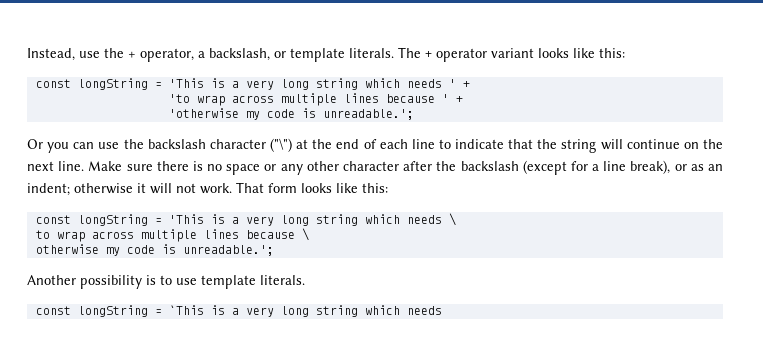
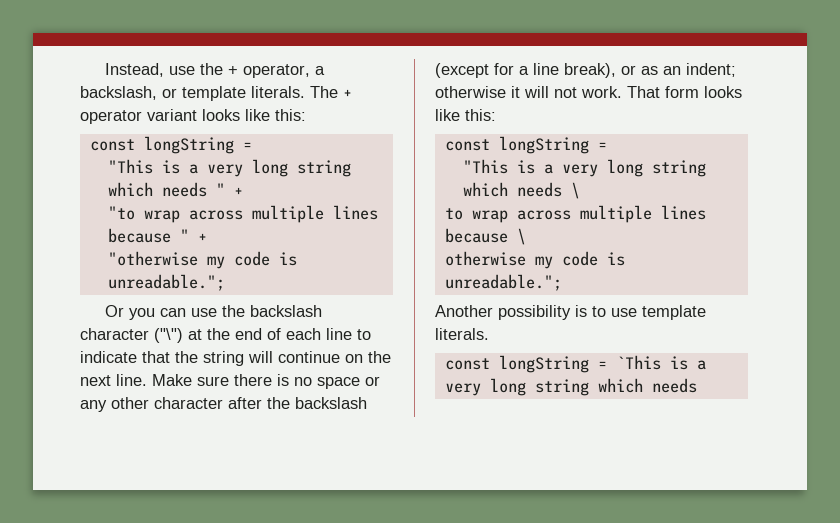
  The + operator variant looks like this:
- const longString = 'This is a very long string which needs ' +
- 'to wrap across multiple lines because ' +
- 'otherwise my code is unreadable.';
+ const longString =
+ "This is a very long string which needs " +
+ "to wrap across multiple lines because " +
+ "otherwise my code is unreadable.";
  That form looks like this:
- const longString = 'This is a very long string which needs \
+ const longString =
+ "This is a very long string which needs \
- otherwise my code is unreadable.';
+ otherwise my code is unreadable.";

